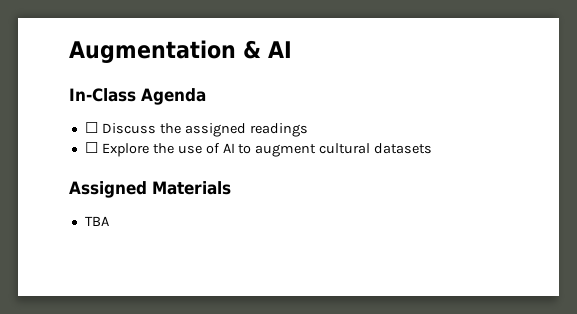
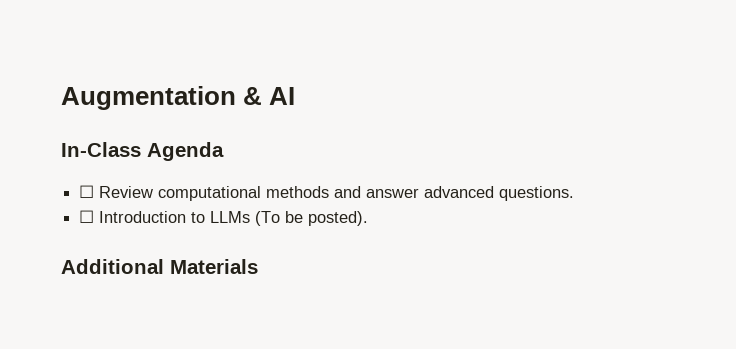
- ☐ Discuss the assigned readings
- ☐ Explore the use of AI to augment cultural datasets
- Assigned Materials
+ ☐ Review computational methods and answer advanced questions.
+ ☐ Introduction to LLMs (To be posted).
+ Additional Materials
- TBA

